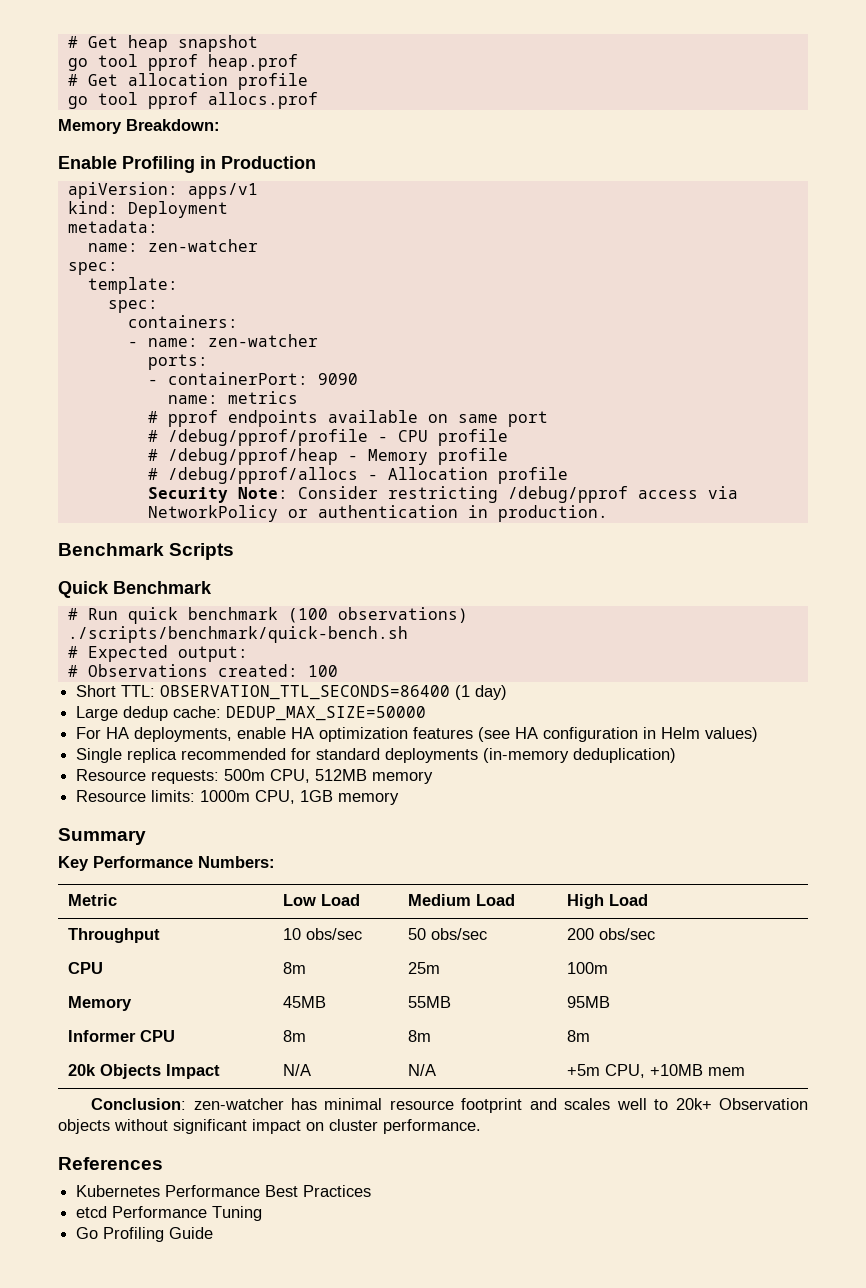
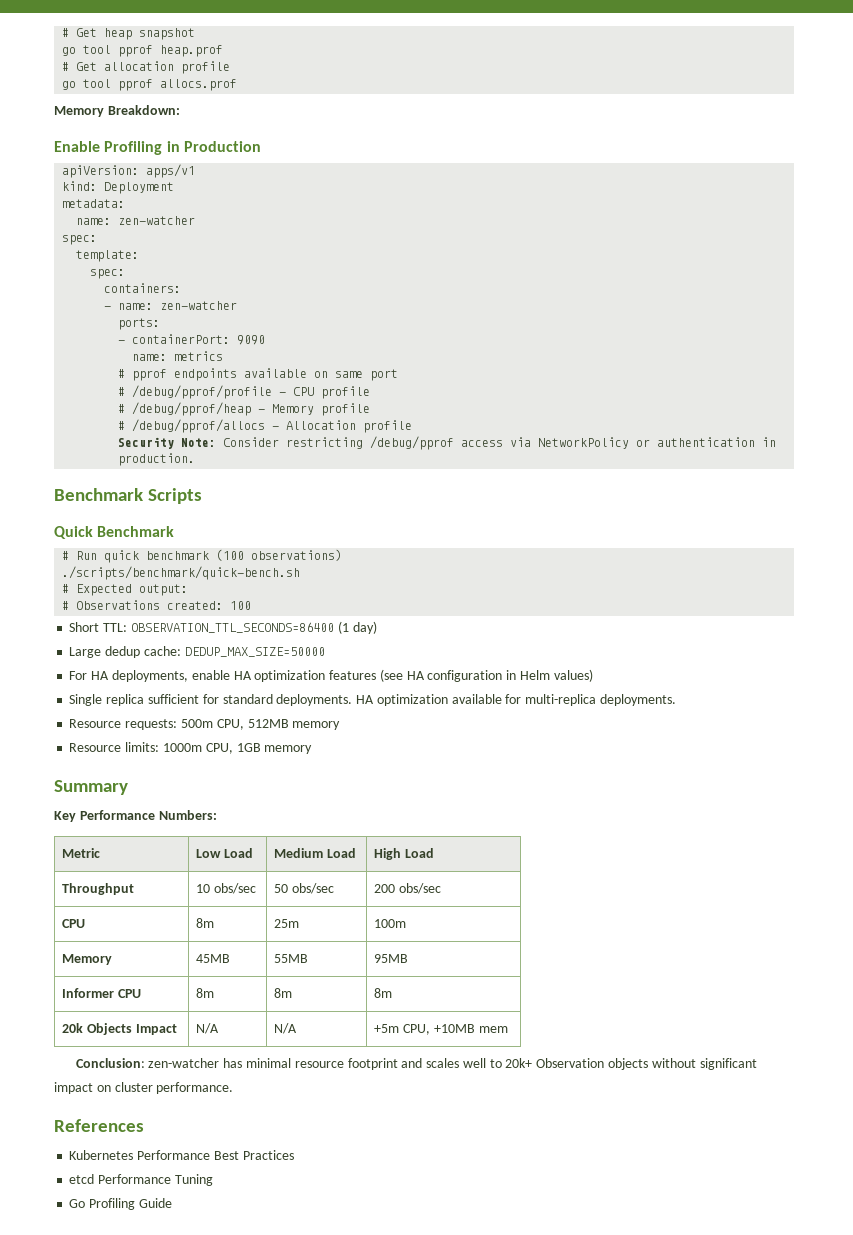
- Single replica recommended for standard deployments (in-memory deduplication)
+ Single replica sufficient for standard deployments. HA optimization available for multi-replica deployments.

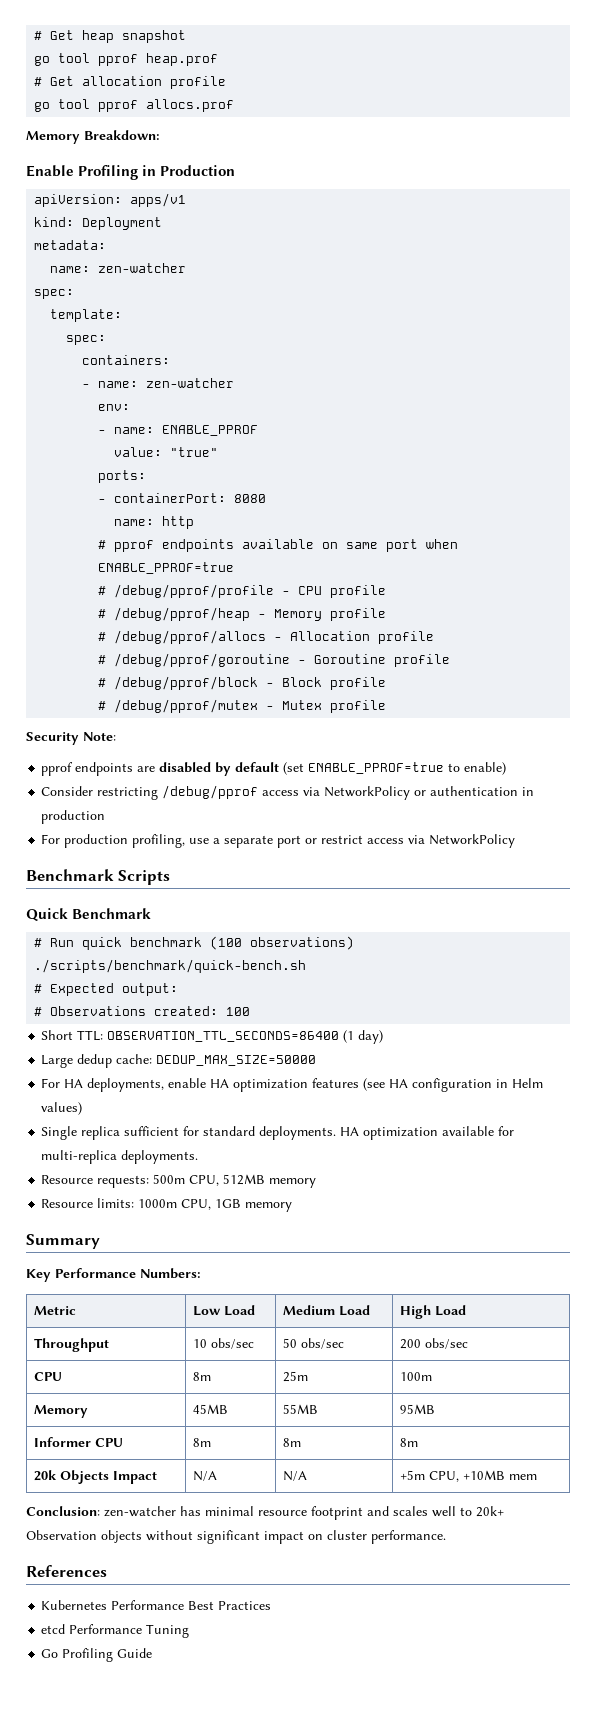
+ env:
+ - name: ENABLE_PPROF
+ value: "true"
- - containerPort: 9090
- name: metrics
+ - containerPort: 8080
+ name: http
- # pprof endpoints available on same port
+ # pprof endpoints available on same port when ENABLE_PPROF=true
- Security Note: Consider restricting /debug/pprof access via NetworkPolicy or authentication in production.
+ # /debug/pprof/goroutine - Goroutine profile
+ # /debug/pprof/block - Block profile
+ # /debug/pprof/mutex - Mutex profile
+ Security Note:
+ pprof endpoints are disabled by default (set ENABLE_PPROF=true to enable)
+ Consider restricting /debug/pprof access via NetworkPolicy or authentication in production
+ For production profiling, use a separate port or restrict access via NetworkPolicy

